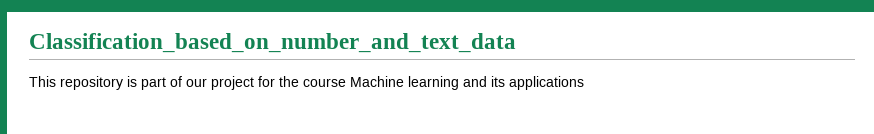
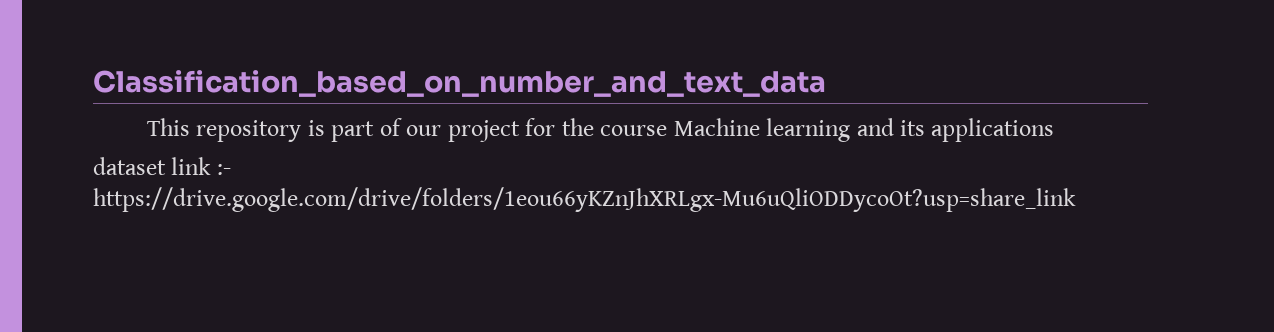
+ dataset link :- https://drive.google.com/drive/folders/1eou66yKZnJhXRLgx-Mu6uQliODDycoOt?usp=share_link

